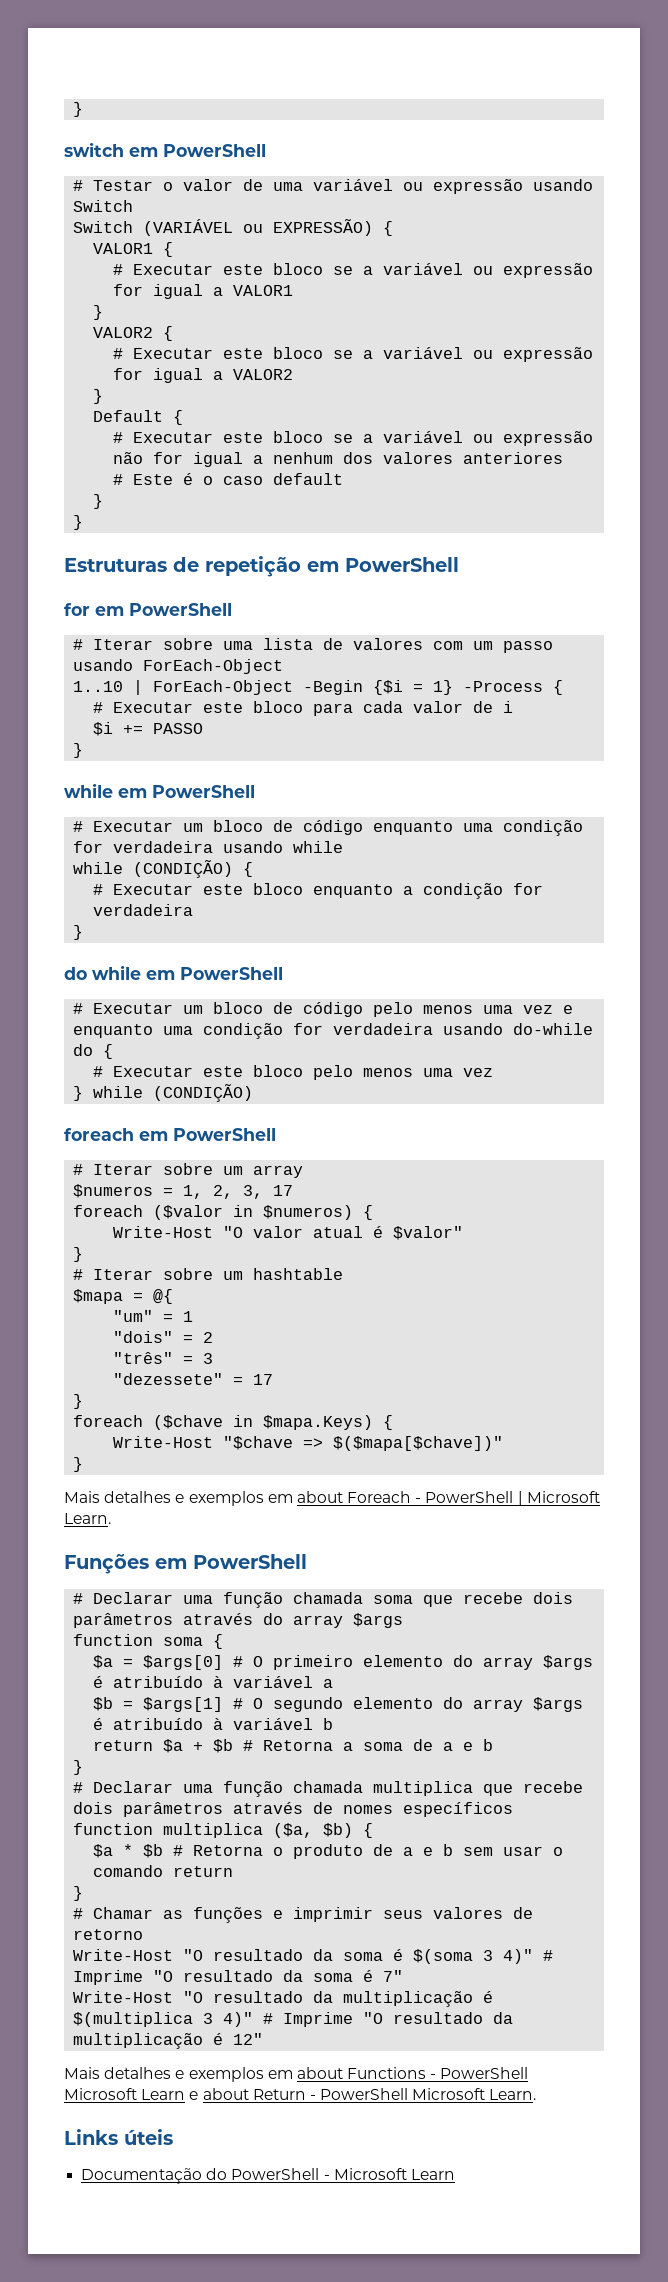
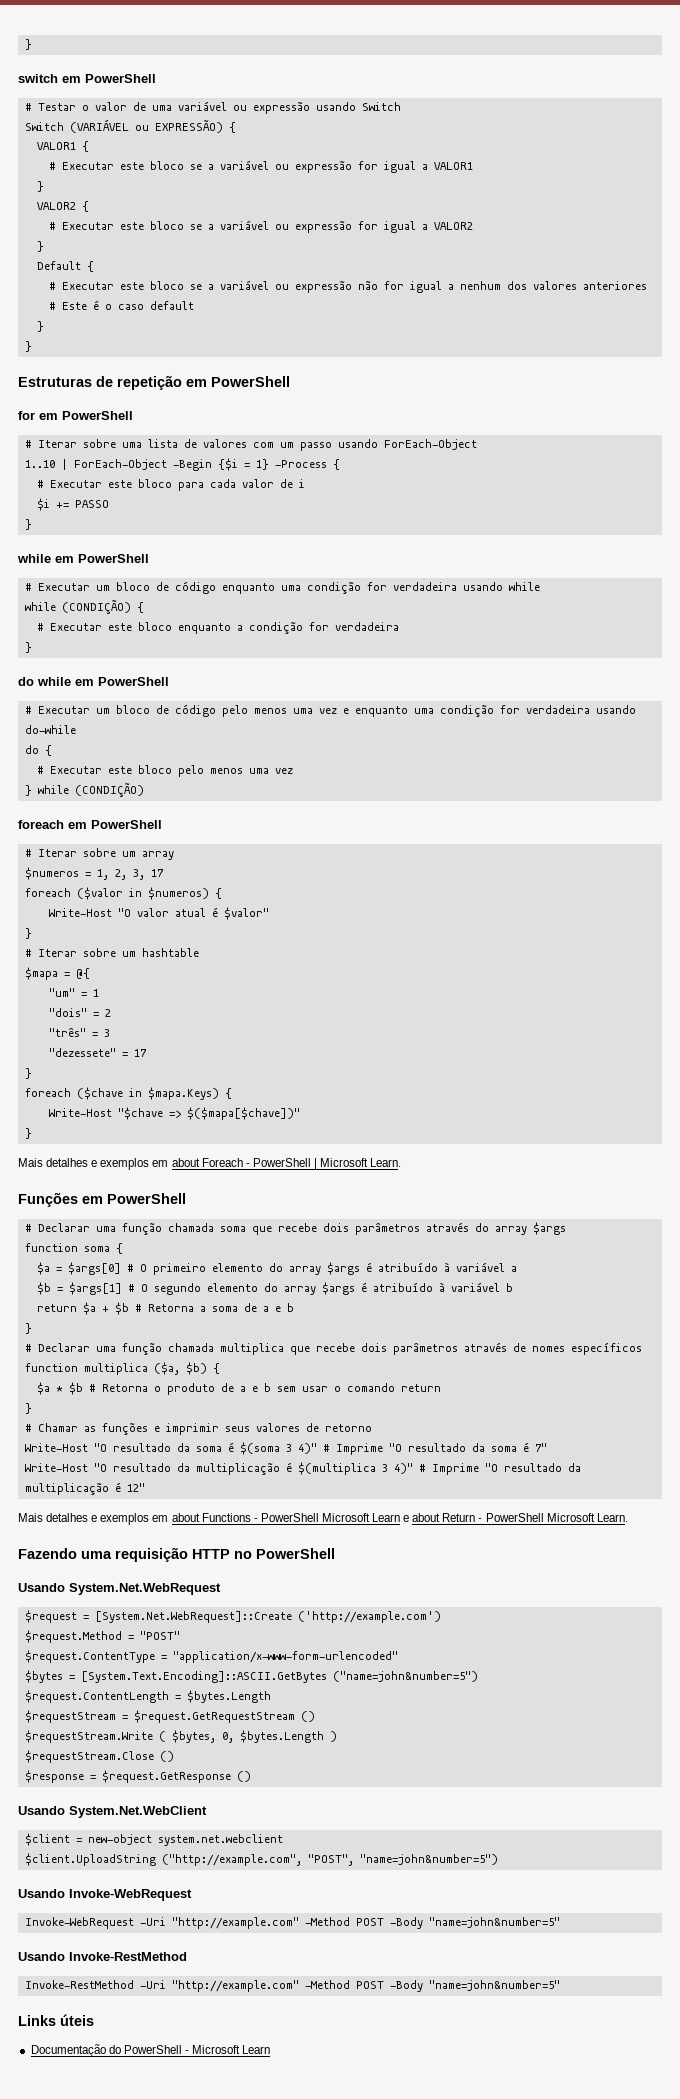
+ Fazendo uma requisição HTTP no PowerShell
+ Usando System.Net.WebRequest
+ $request = [System.Net.WebRequest]::Create ('http://example.com')
+ $request.Method = "POST"
+ $request.ContentType = "application/x-www-form-urlencoded"
+ $bytes = [System.Text.Encoding]::ASCII.GetBytes ("name=john&number=5")
+ $request.ContentLength = $bytes.Length
+ $requestStream = $request.GetRequestStream ()
+ $requestStream.Write ( $bytes, 0, $bytes.Length )
+ $requestStream.Close ()
+ $response = $request.GetResponse ()
+ Usando System.Net.WebClient
+ $client = new-object system.net.webclient
+ $client.UploadString ("http://example.com", "POST", "name=john&number=5")
+ Usando Invoke-WebRequest
+ Invoke-WebRequest -Uri "http://example.com" -Method POST -Body "name=john&number=5"
+ Usando Invoke-RestMethod
+ Invoke-RestMethod -Uri "http://example.com" -Method POST -Body "name=john&number=5"

